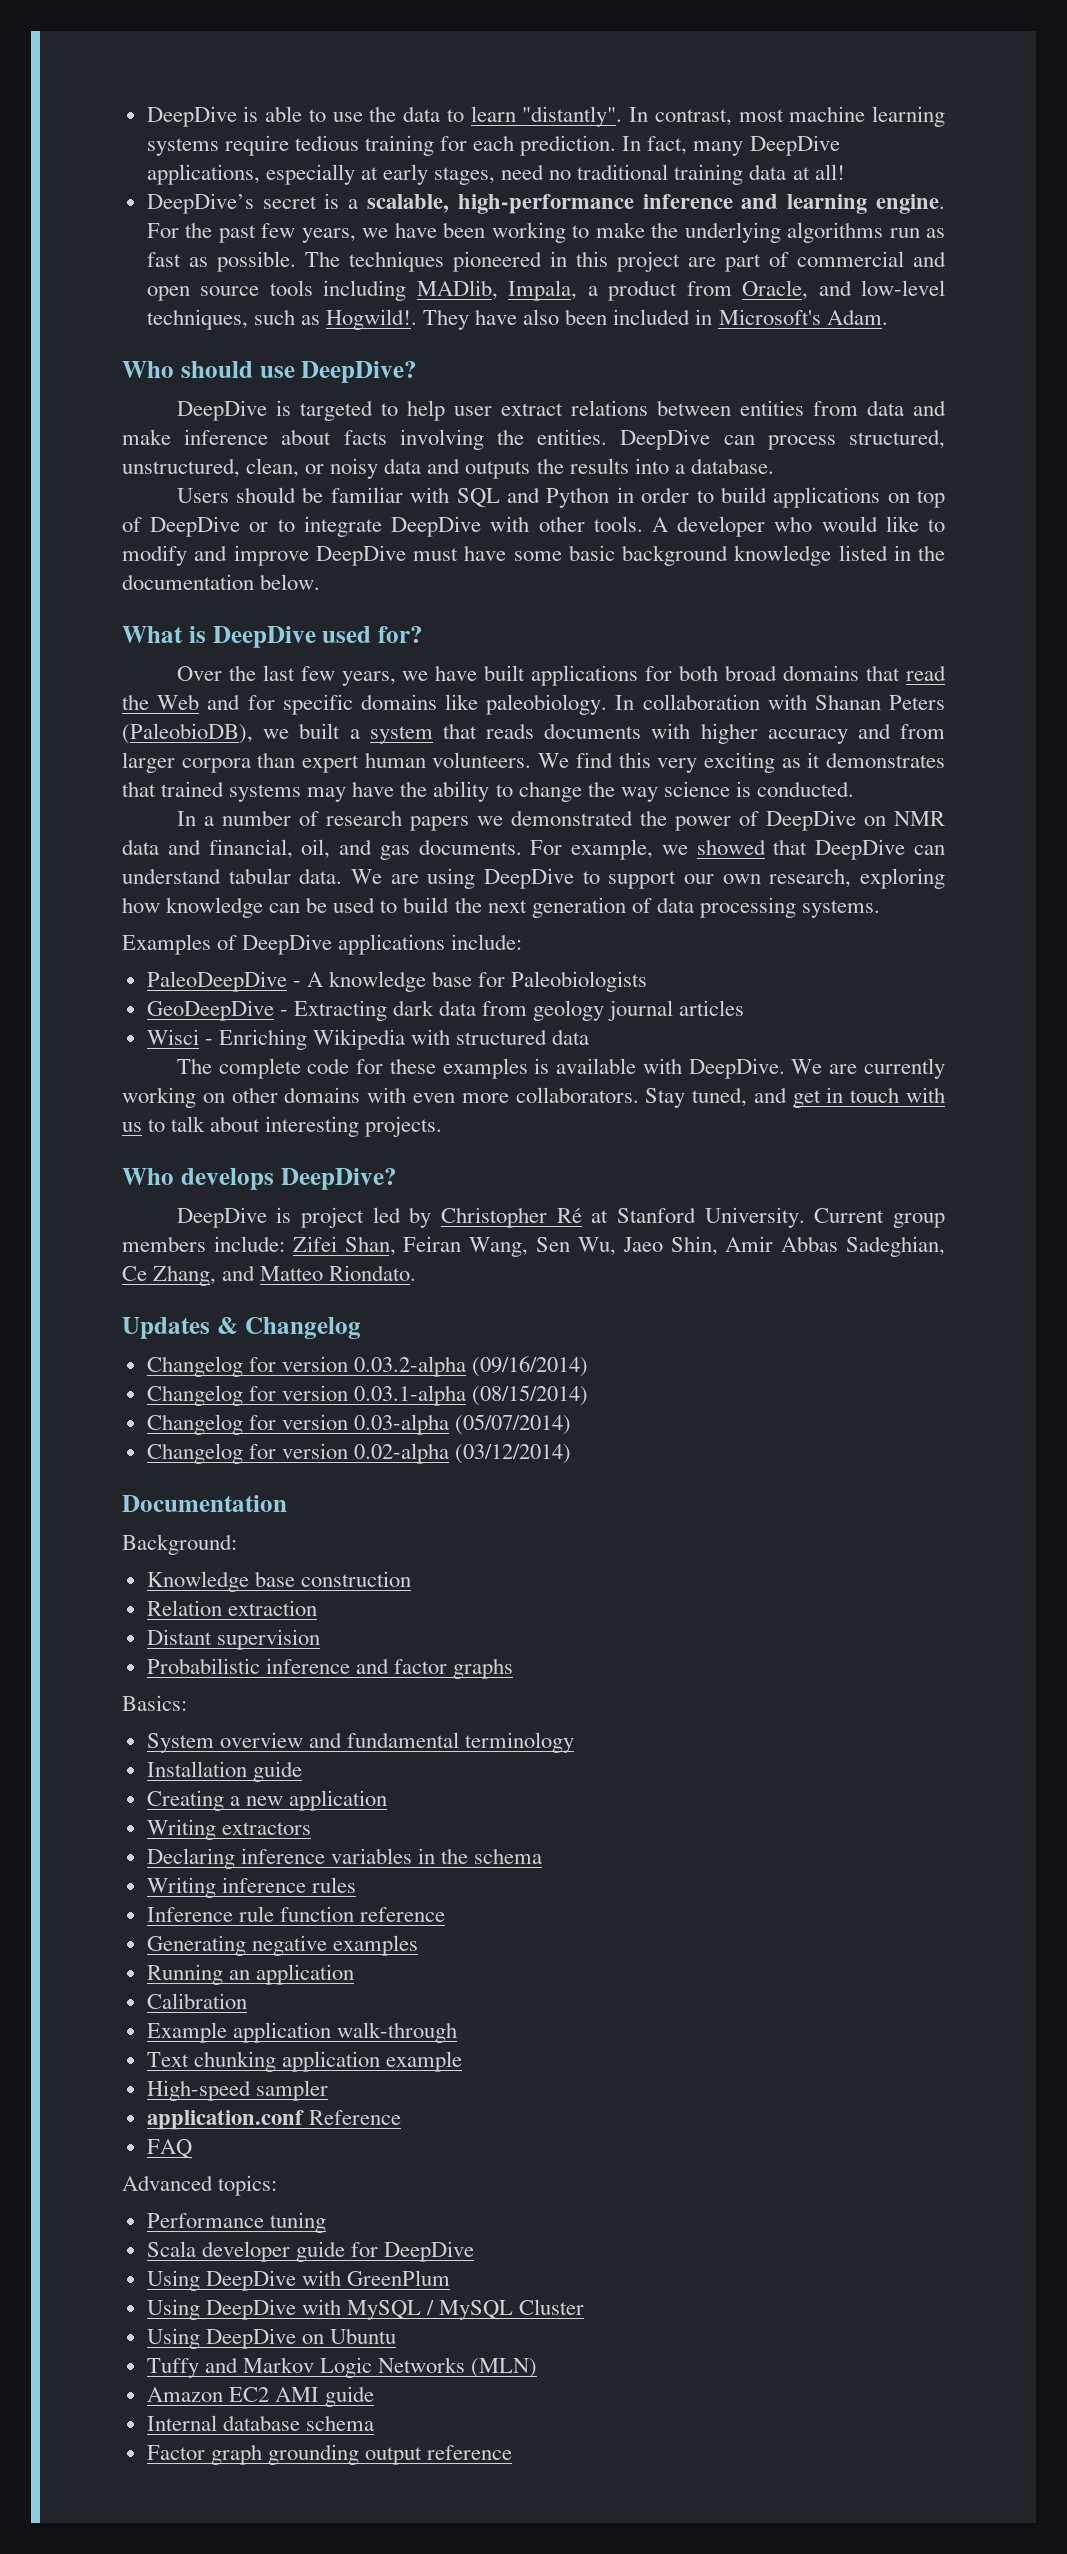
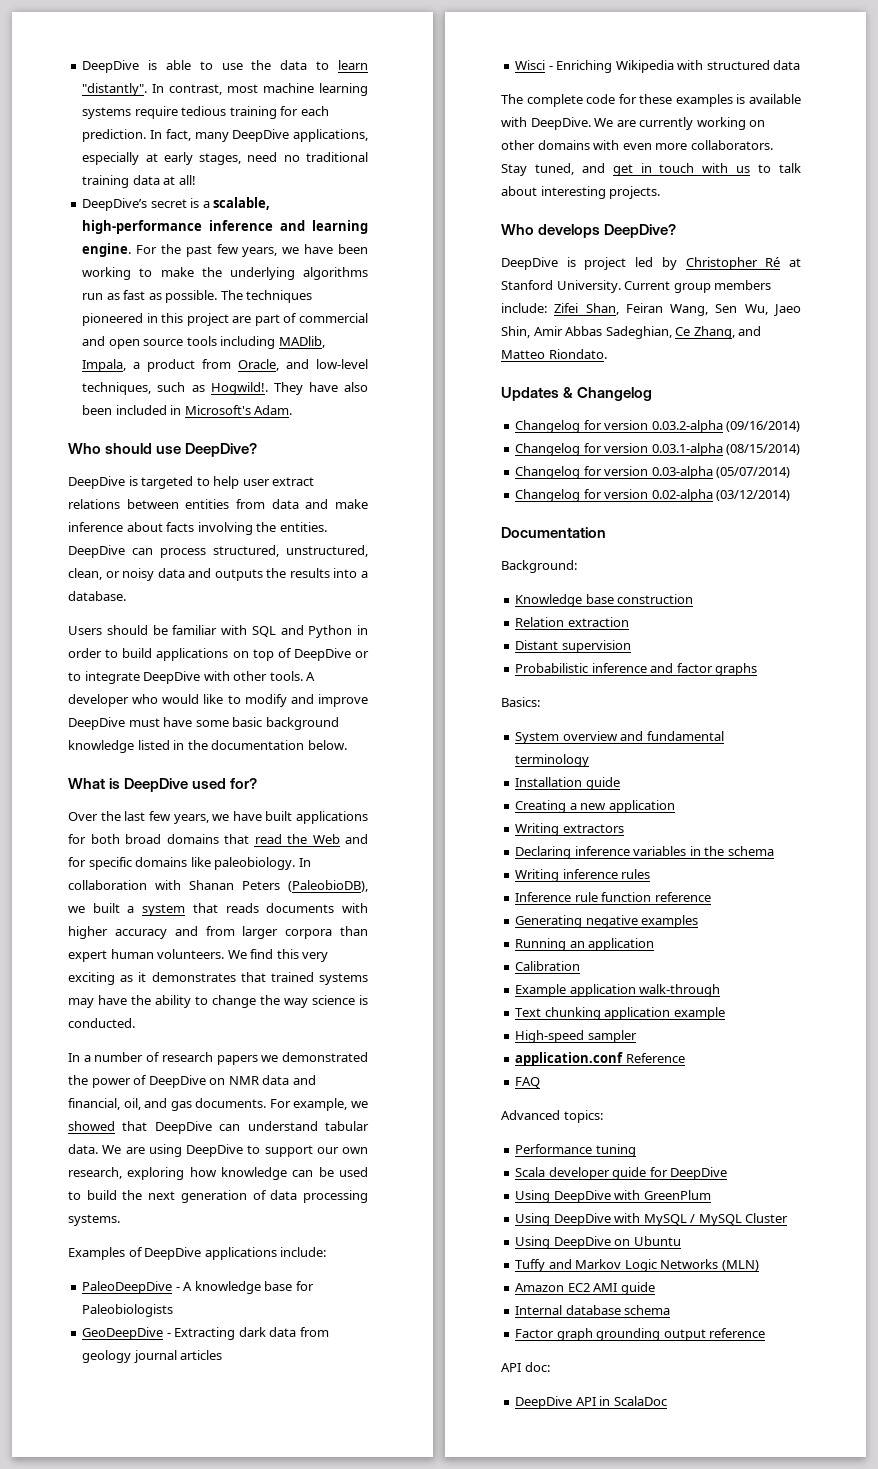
+ API doc:
+ DeepDive API in ScalaDoc

